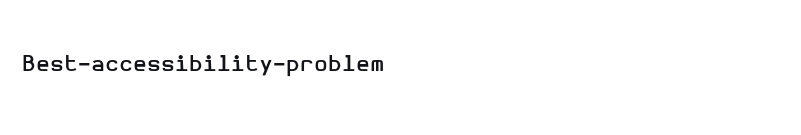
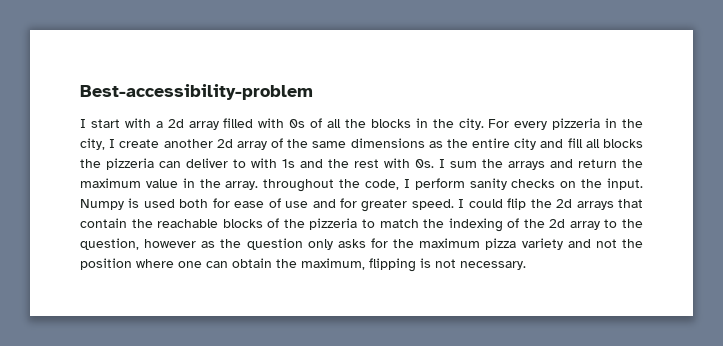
+ I start with a 2d array filled with 0s of all the blocks in the city. For every pizzeria in the city, I create another 2d array of the same dimensions as the entire city and fill all blocks the pizzeria can deliver to with 1s and the rest with 0s. I sum the arrays and return the maximum value in the array. throughout the code, I perform sanity checks on the input. Numpy is used both for ease of use and for greater speed. I could flip the 2d arrays that contain the reachable blocks of the pizzeria to match the indexing of the 2d array to the question, however as the question only asks for the maximum pizza variety and not the position where one can obtain the maximum, flipping is not necessary.

